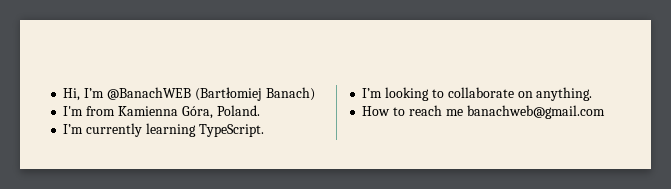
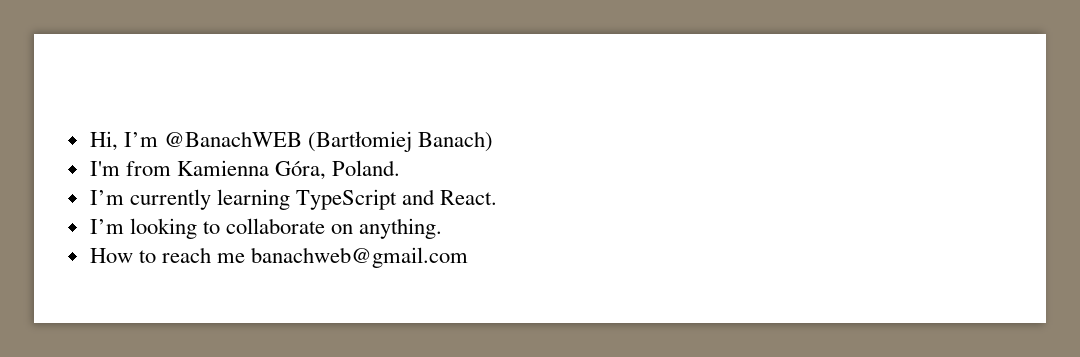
- I’m currently learning TypeScript.
+ I’m currently learning TypeScript and React.

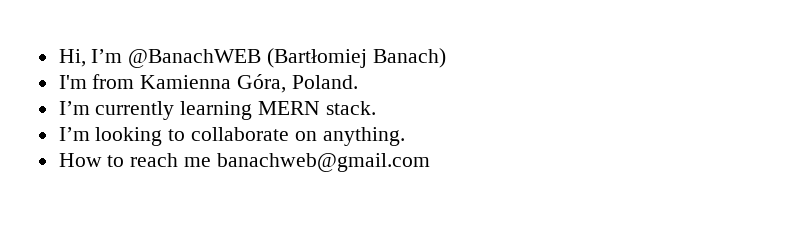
- I’m currently learning TypeScript and React.
+ I’m currently learning MERN stack.

